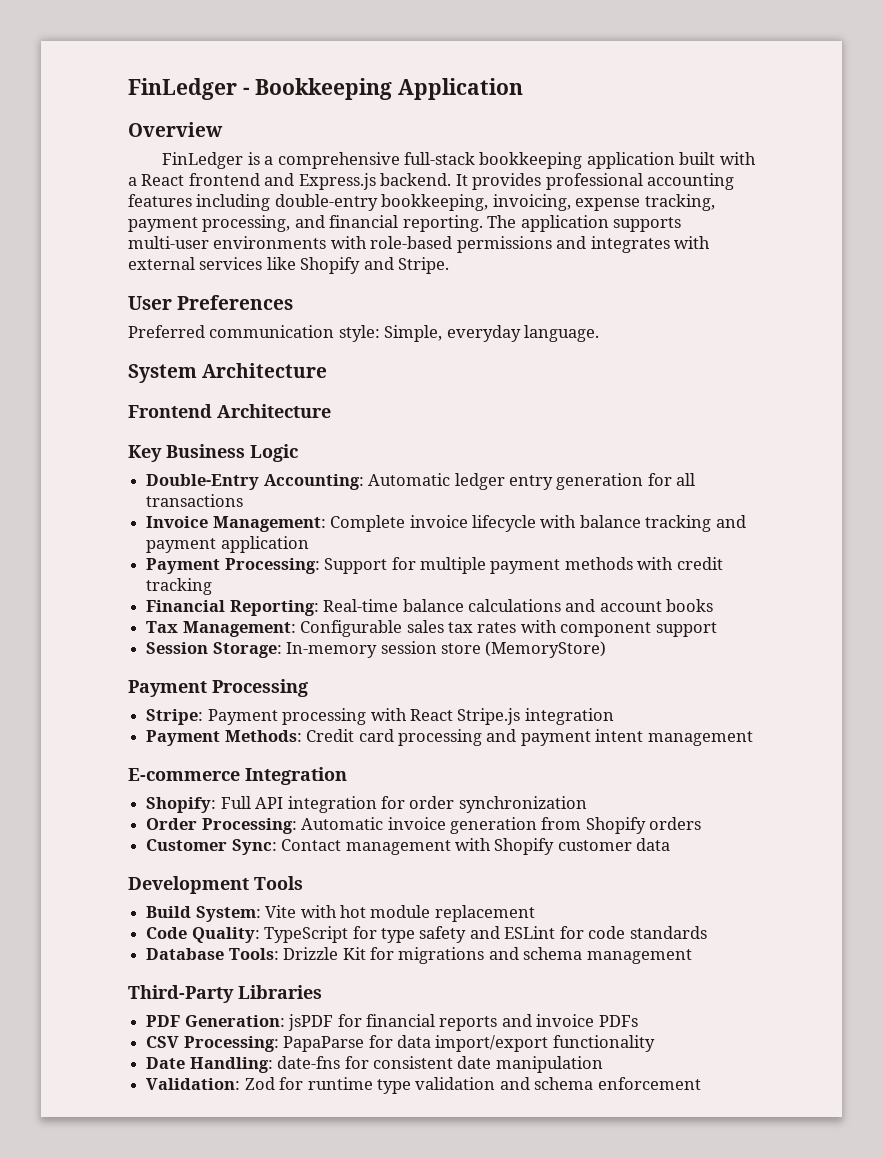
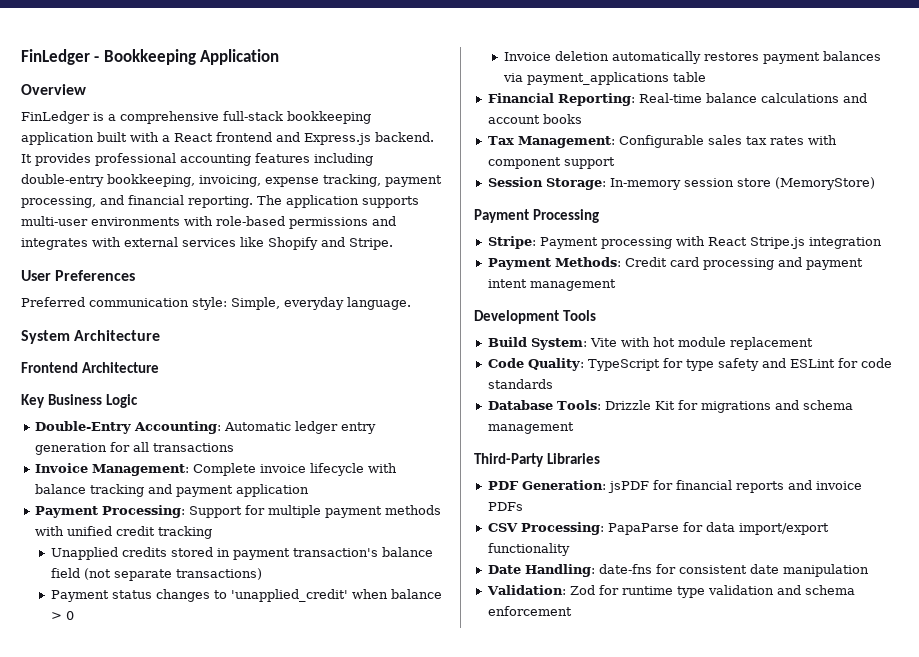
- Payment Processing: Support for multiple payment methods with credit tracking
+ Payment Processing: Support for multiple payment methods with unified credit tracking
+ Unapplied credits stored in payment transaction's balance field (not separate transactions)
+ Payment status changes to 'unapplied_credit' when balance > 0
+ Invoice deletion automatically restores payment balances via payment_applications table
- E-commerce Integration
- Shopify: Full API integration for order synchronization
- Order Processing: Automatic invoice generation from Shopify orders
- Customer Sync: Contact management with Shopify customer data

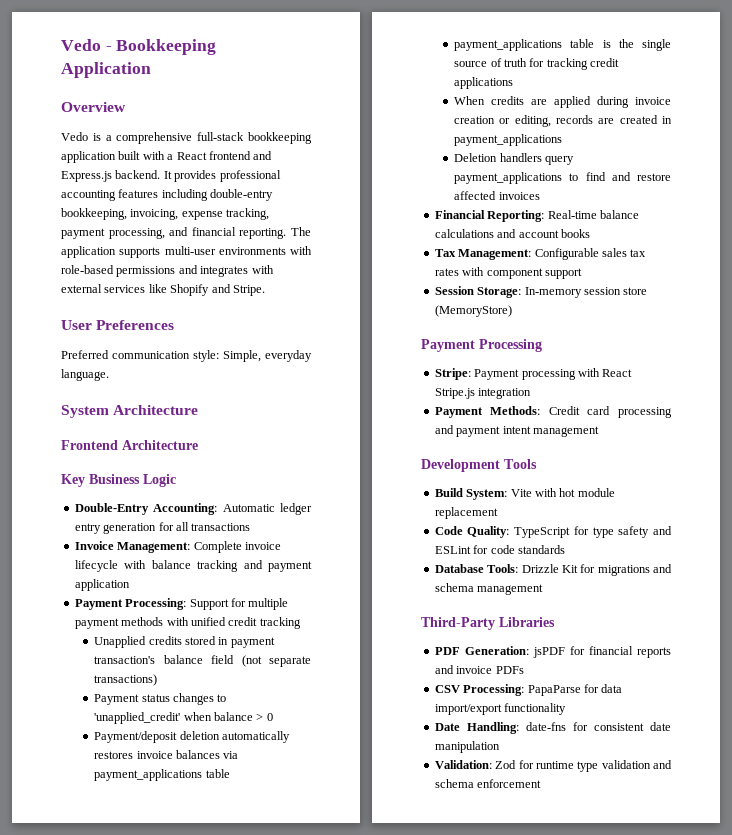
- FinLedger - Bookkeeping Application
+ Vedo - Bookkeeping Application
- FinLedger is a comprehensive full-stack bookkeeping application built with a React frontend and Express.js backend.
+ Vedo is a comprehensive full-stack bookkeeping application built with a React frontend and Express.js backend.
- Invoice deletion automatically restores payment balances via payment_applications table
+ Payment/deposit deletion automatically restores invoice balances via payment_applications table
+ payment_applications table is the single source of truth for tracking credit applications
+ When credits are applied during invoice creation or editing, records are created in payment_applications
+ Deletion handlers query payment_applications to find and restore affected invoices

